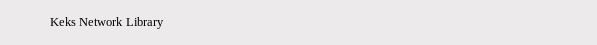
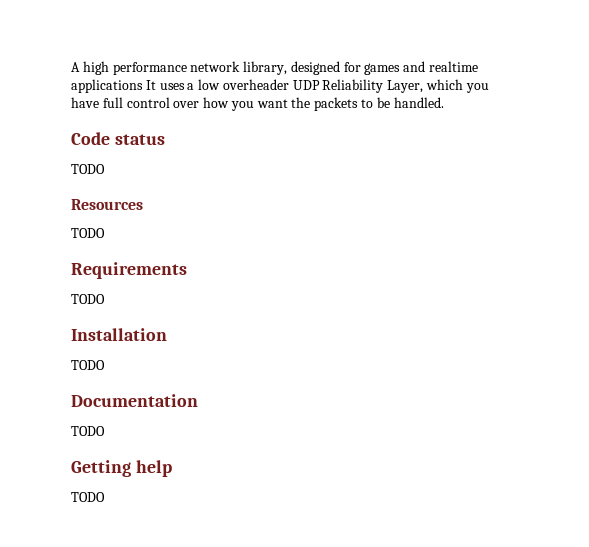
- Keks Network Library
+ A high performance network library, designed for games and realtime applications It uses a low overheader UDP Reliability Layer, which you have full control over how you want the packets to be handled.
+ Code status
+ TODO
+ Resources
+ TODO
+ Requirements
+ TODO
+ Installation
+ TODO
+ Documentation
+ TODO
+ Getting help
+ TODO

